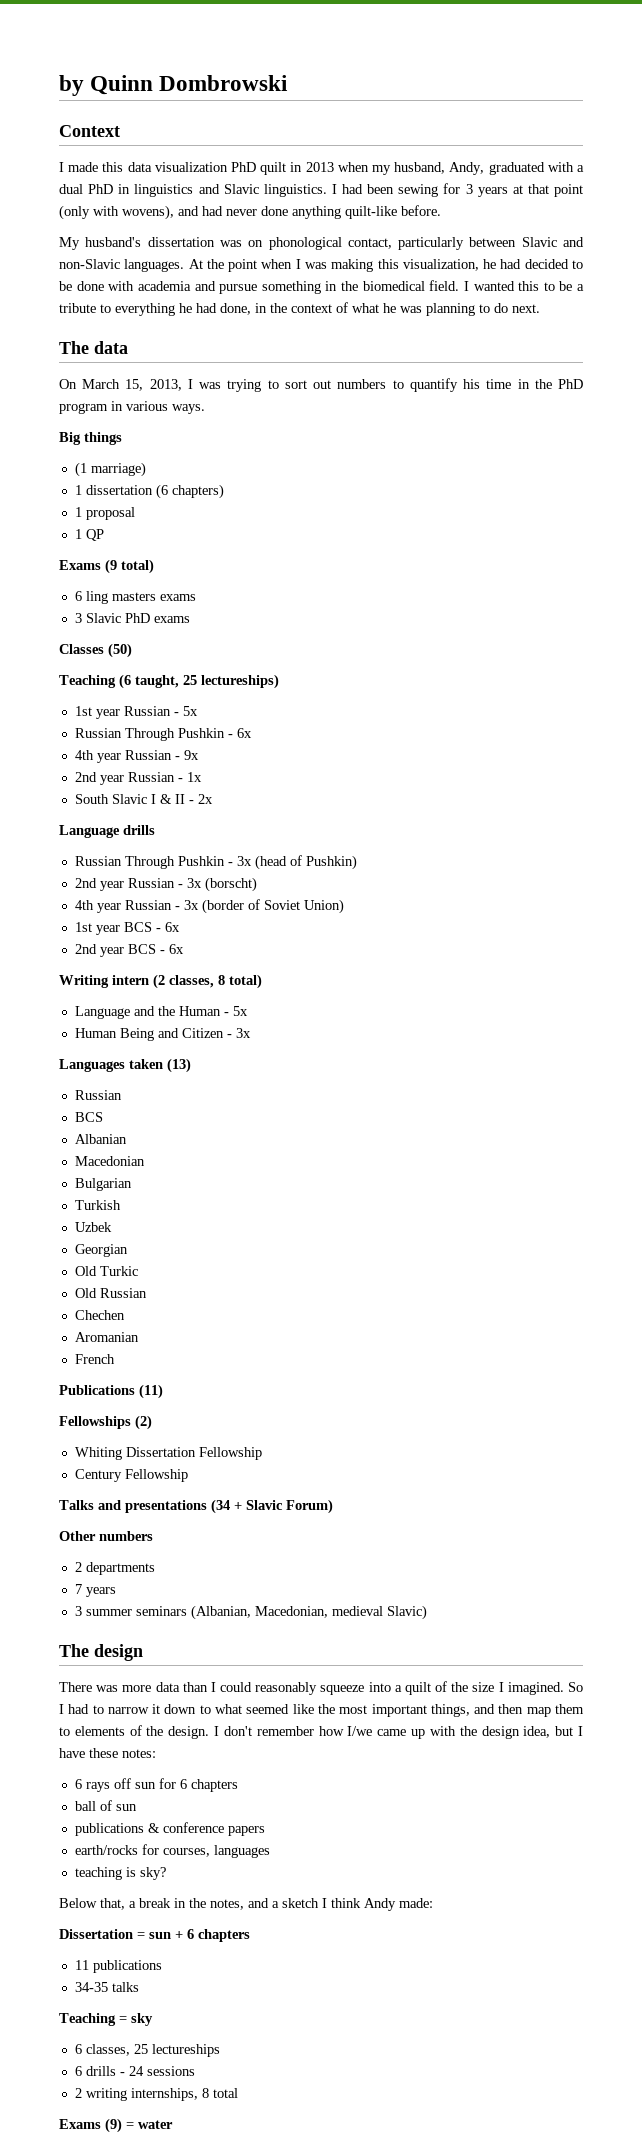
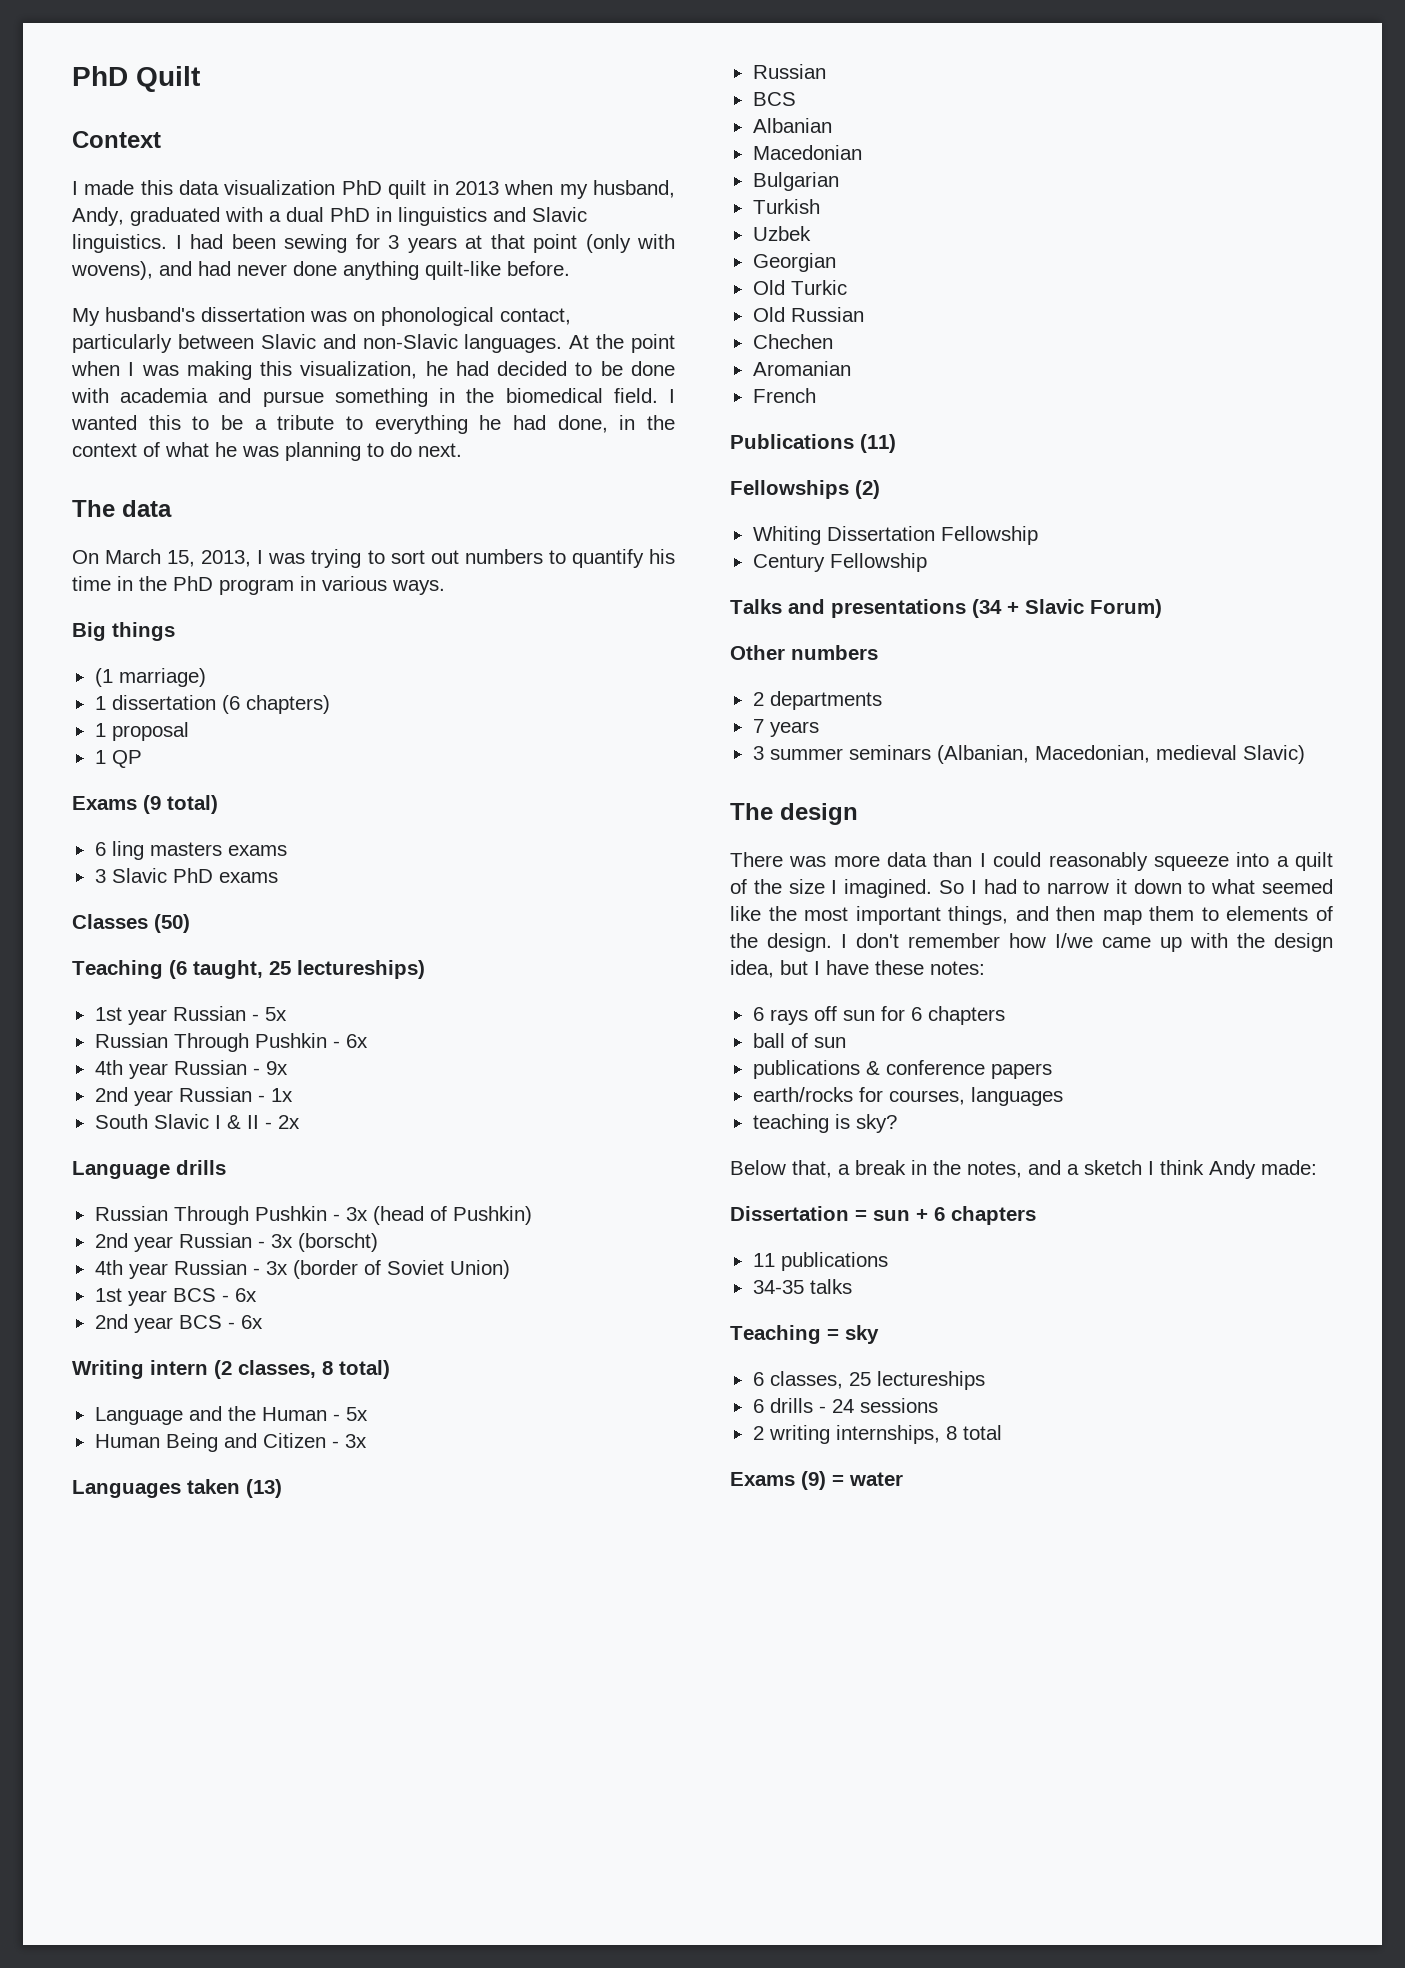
- by Quinn Dombrowski
+ PhD Quilt

